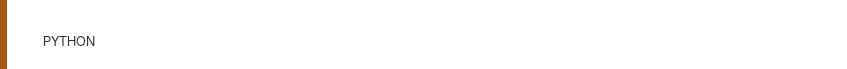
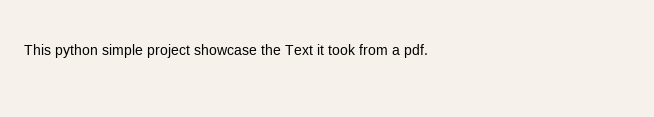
- PYTHON
+ This python simple project showcase the Text it took from a pdf.

